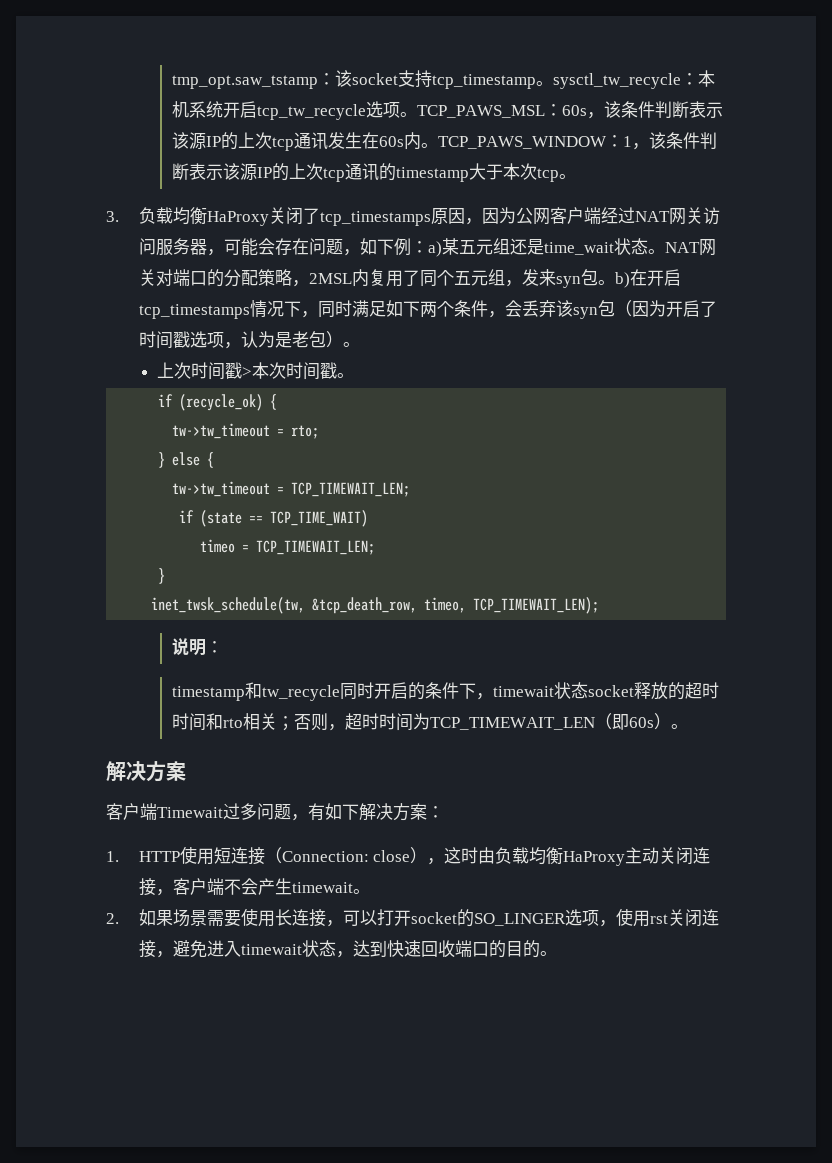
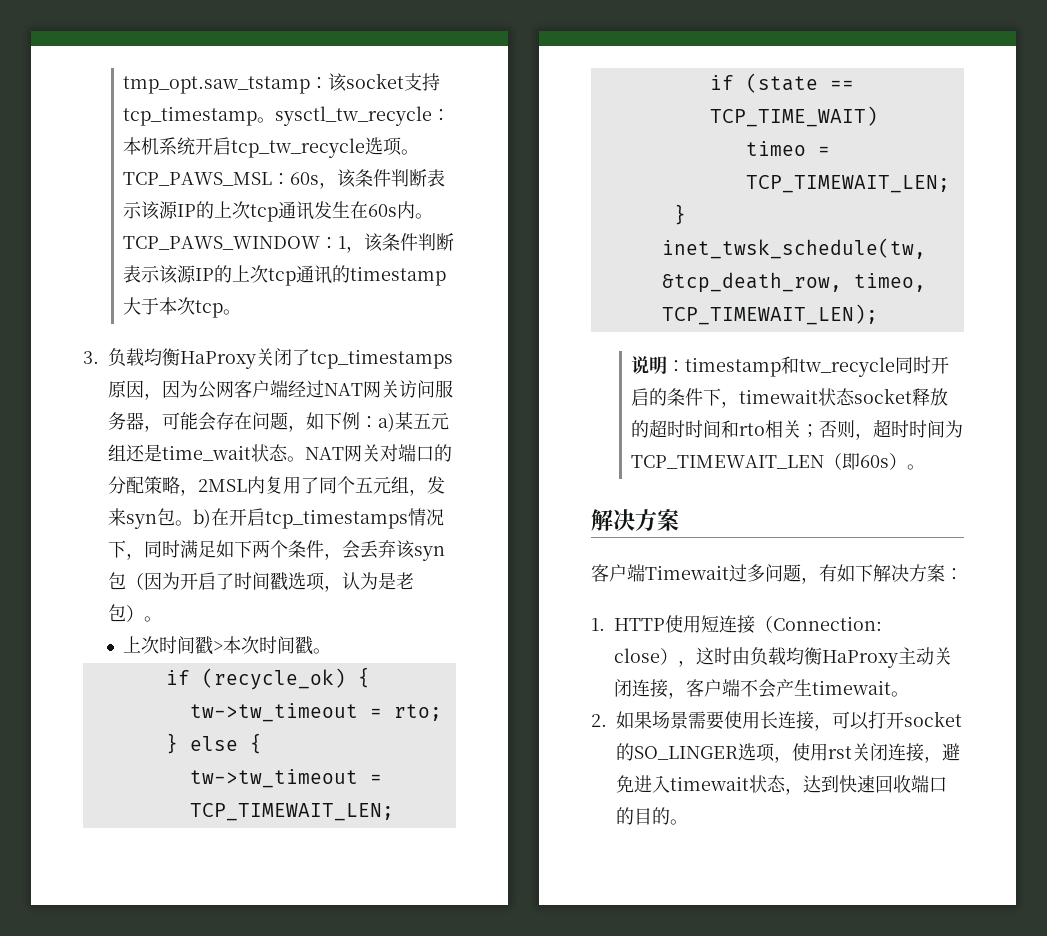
- 说明：
- timestamp和tw_recycle同时开启的条件下，timewait状态socket释放的超时时间和rto相关；否则，超时时间为TCP_TIMEWAIT_LEN（即60s）。
+ 说明：timestamp和tw_recycle同时开启的条件下，timewait状态socket释放的超时时间和rto相关；否则，超时时间为TCP_TIMEWAIT_LEN（即60s）。

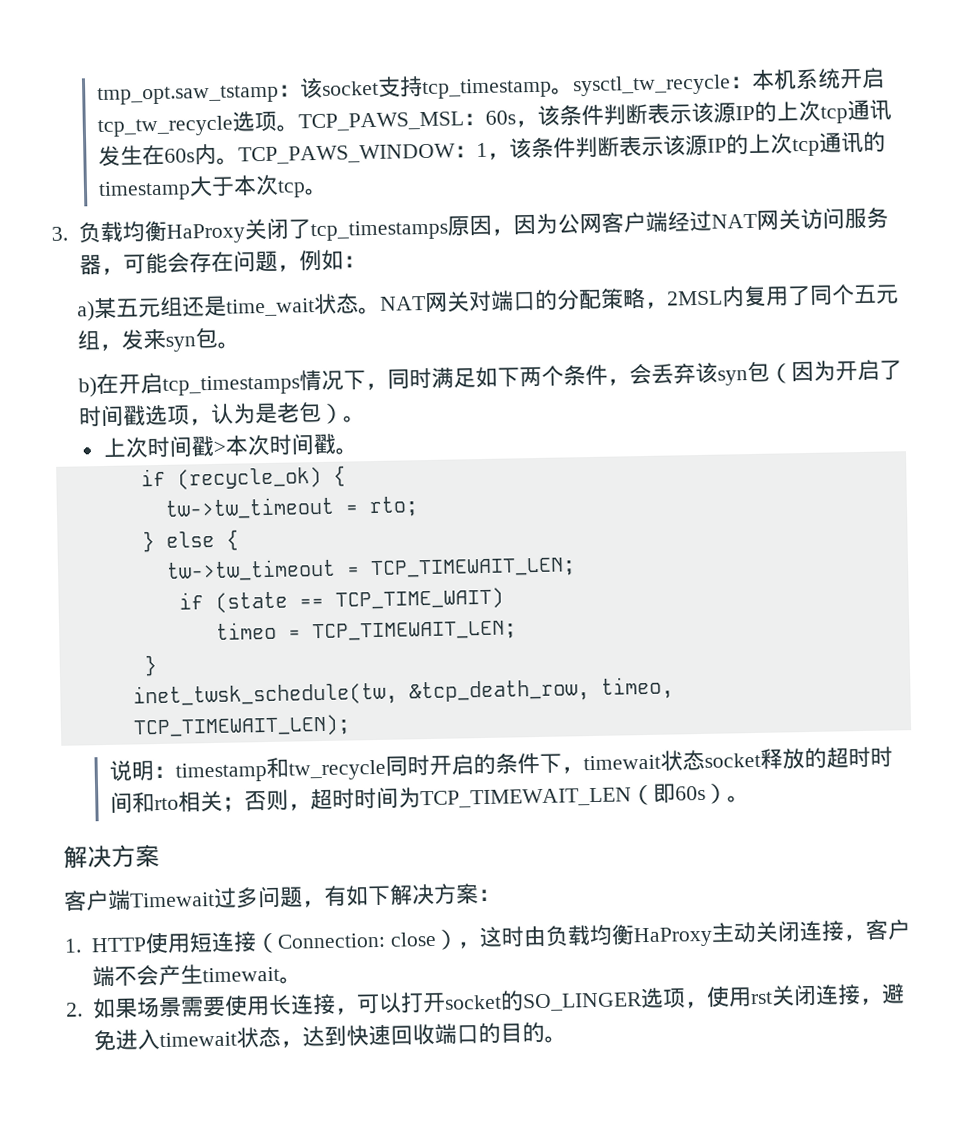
- 3.负载均衡HaProxy关闭了tcp_timestamps原因，因为公网客户端经过NAT网关访问服务器，可能会存在问题，如下例：a)某五元组还是time_wait状态。
+ 3.负载均衡HaProxy关闭了tcp_timestamps原因，因为公网客户端经过NAT网关访问服务器，可能会存在问题，例如：
+ a)某五元组还是time_wait状态。
- NAT网关对端口的分配策略，2MSL内复用了同个五元组，发来syn包。b)在开启tcp_timestamps情况下，同时满足如下两个条件，会丢弃该syn包（因为开启了时间戳选项，认为是老包）。
+ NAT网关对端口的分配策略，2MSL内复用了同个五元组，发来syn包。
+ b)在开启tcp_timestamps情况下，同时满足如下两个条件，会丢弃该syn包（因为开启了时间戳选项，认为是老包）。

